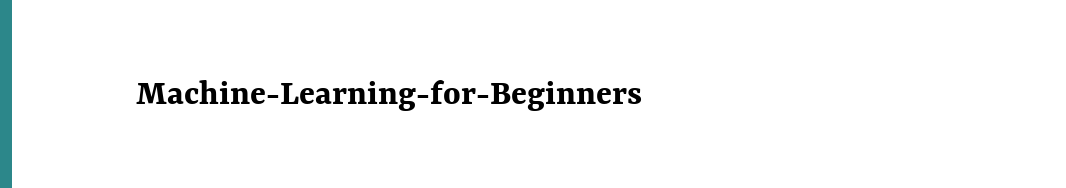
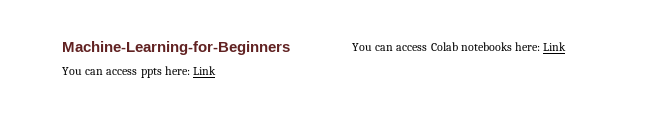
+ You can access ppts here: Link
+ You can access Colab notebooks here: Link

